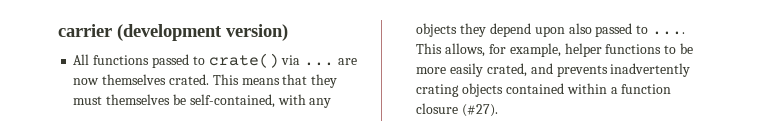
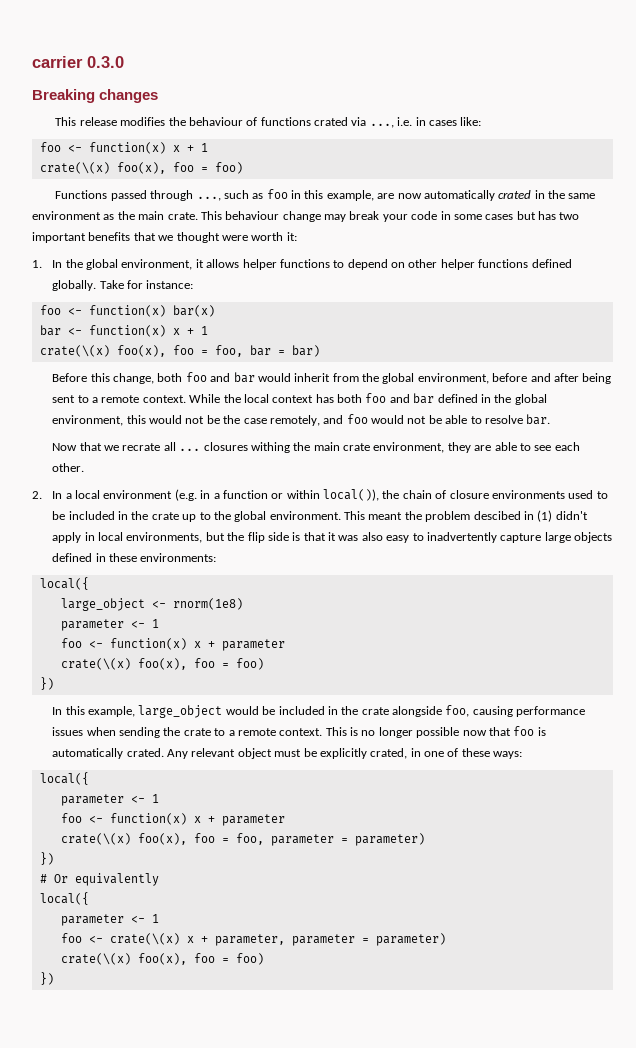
- carrier (development version)
- All functions passed to crate() via ... are now themselves crated. This means that they must themselves be self-contained, with any objects they depend upon also passed to .... This allows, for example, helper functions to be more easily crated, and prevents inadvertently crating objects contained within a function closure (#27).
+ carrier 0.3.0
+ Breaking changes
+ This release modifies the behaviour of functions crated via ..., i.e. in cases like:
+ foo <- function(x) x + 1
+ crate(\(x) foo(x), foo = foo)
+ Functions passed through ..., such as foo in this example, are now automatically crated in the same environment as the main crate. This behaviour change may break your code in some cases but has two important benefits that we thought were worth it:
+ 1. In the global environment, it allows helper functions to depend on other helper functions defined globally. Take for instance:
+ foo <- function(x) bar(x)
+ bar <- function(x) x + 1
+ crate(\(x) foo(x), foo = foo, bar = bar)
+ Before this change, both foo and bar would inherit from the global environment, before and after being sent to a remote context. While the local context has both foo and bar defined in the global environment, this would not be the case remotely, and foo would not be able to resolve bar.
+ Now that we recrate all ... closures withing the main crate environment, they are able to see each other.
+ 2. In a local environment (e.g. in a function or within local()), the chain of closure environments used to be included in the crate up to the global environment. This meant the problem descibed in (1) didn't apply in local environments, but the flip side is that it was also easy to inadvertently capture large objects defined in these environments:
+ local({
+ large_object <- rnorm(1e8)
+ parameter <- 1
+ foo <- function(x) x + parameter
+ crate(\(x) foo(x), foo = foo)
+ })
+ In this example, large_object would be included in the crate alongside foo, causing performance issues when sending the crate to a remote context. This is no longer possible now that foo is automatically crated. Any relevant object must be explicitly crated, in one of these ways:
+ local({
+ parameter <- 1
+ foo <- function(x) x + parameter
+ crate(\(x) foo(x), foo = foo, parameter = parameter)
+ })
+ # Or equivalently
+ local({
+ parameter <- 1
+ foo <- crate(\(x) x + parameter, parameter = parameter)
+ crate(\(x) foo(x), foo = foo)
+ })

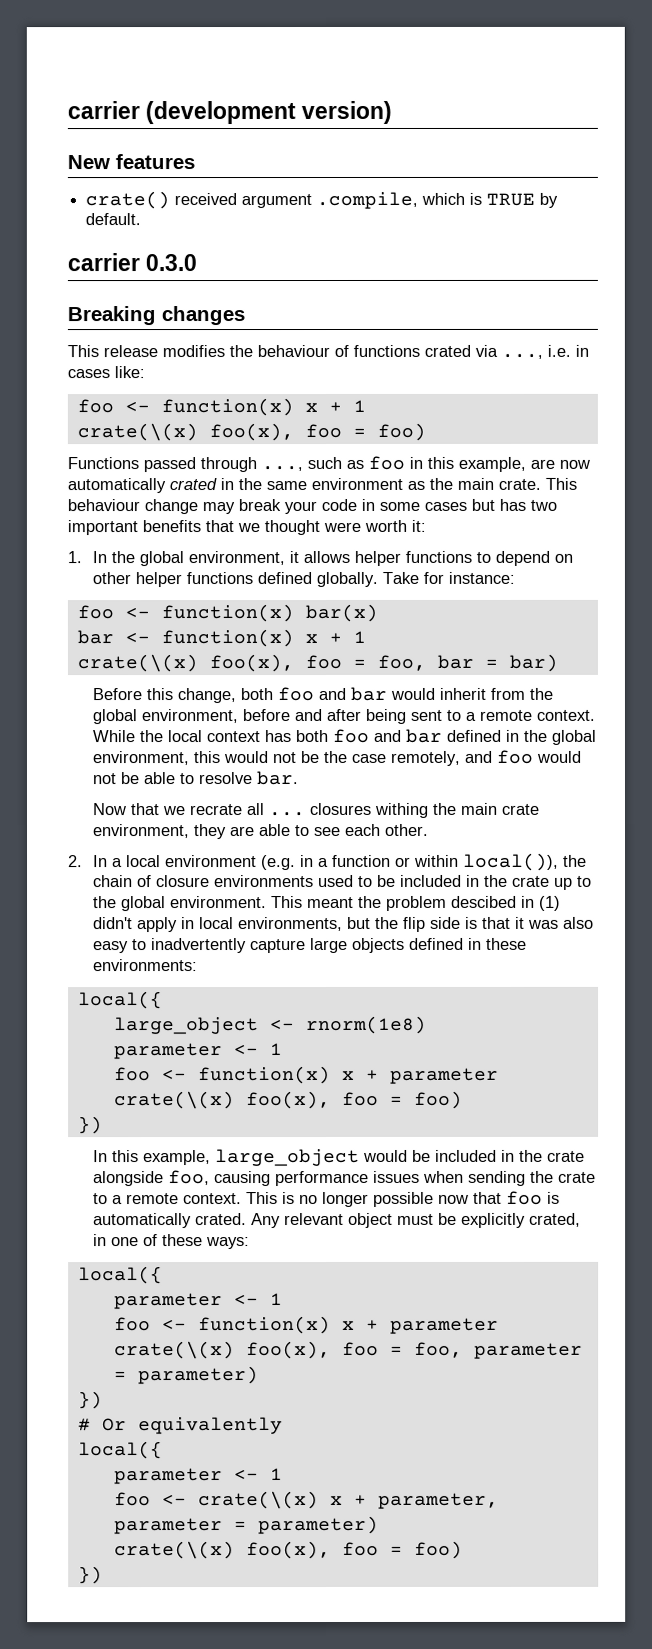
+ carrier (development version)
+ New features
+ crate() received argument .compile, which is TRUE by default.

